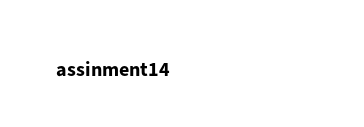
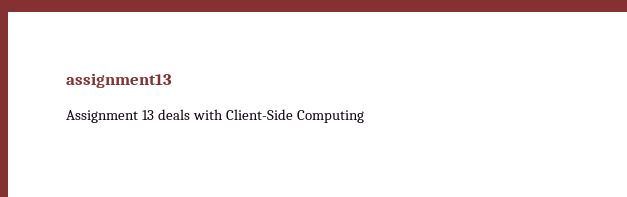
- assinment14
+ assignment13
+ Assignment 13 deals with Client-Side Computing

